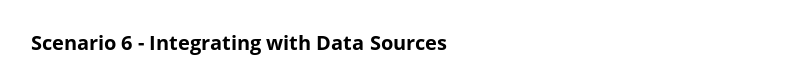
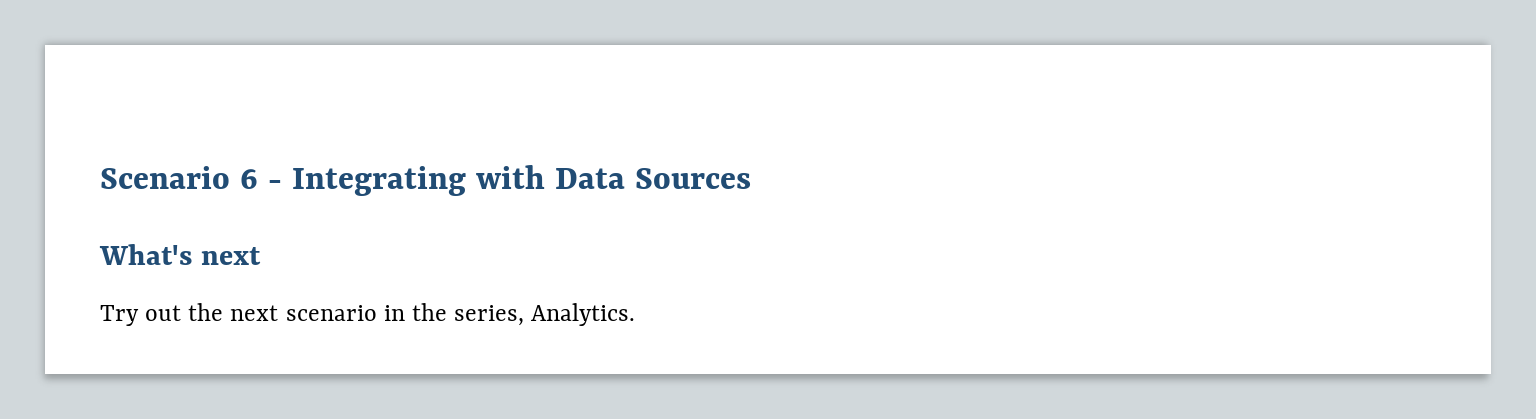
+ What's next
+ Try out the next scenario in the series, Analytics.

